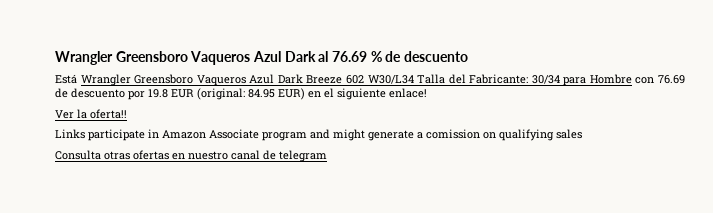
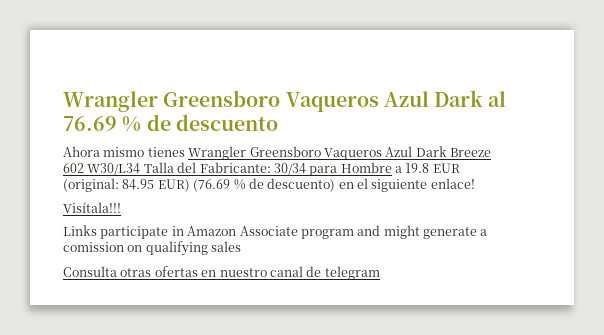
- Está Wrangler Greensboro Vaqueros Azul Dark Breeze 602 W30/L34 Talla del Fabricante: 30/34 para Hombre con 76.69 de descuento por 19.8 EUR (original: 84.95 EUR) en el siguiente enlace!
+ Ahora mismo tienes Wrangler Greensboro Vaqueros Azul Dark Breeze 602 W30/L34 Talla del Fabricante: 30/34 para Hombre a 19.8 EUR (original: 84.95 EUR) (76.69 % de descuento) en el siguiente enlace!
- Ver la oferta!!
+ Visítala!!!

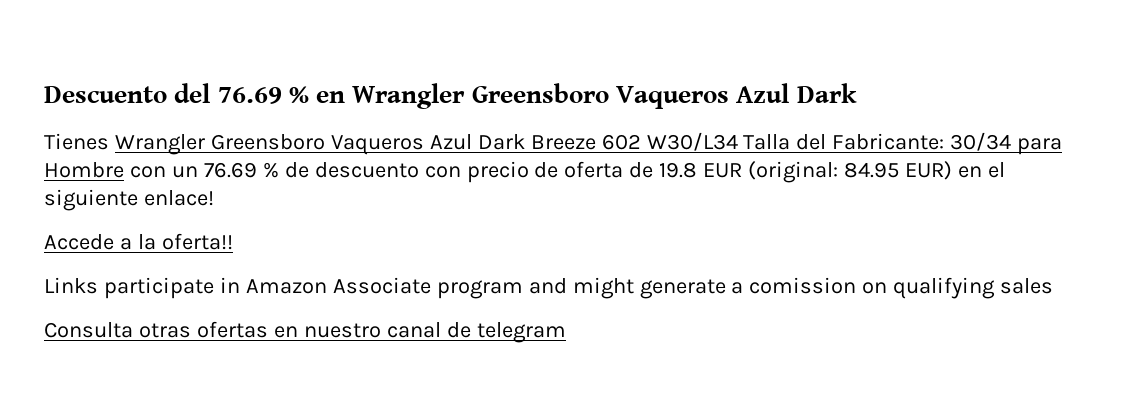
- Wrangler Greensboro Vaqueros Azul Dark al 76.69 % de descuento
- Ahora mismo tienes Wrangler Greensboro Vaqueros Azul Dark Breeze 602 W30/L34 Talla del Fabricante: 30/34 para Hombre a 19.8 EUR (original: 84.95 EUR) (76.69 % de descuento) en el siguiente enlace!
+ Descuento del 76.69 % en Wrangler Greensboro Vaqueros Azul Dark
+ Tienes Wrangler Greensboro Vaqueros Azul Dark Breeze 602 W30/L34 Talla del Fabricante: 30/34 para Hombre con un 76.69 % de descuento con precio de oferta de 19.8 EUR (original: 84.95 EUR) en el siguiente enlace!
- Visítala!!!
+ Accede a la oferta!!

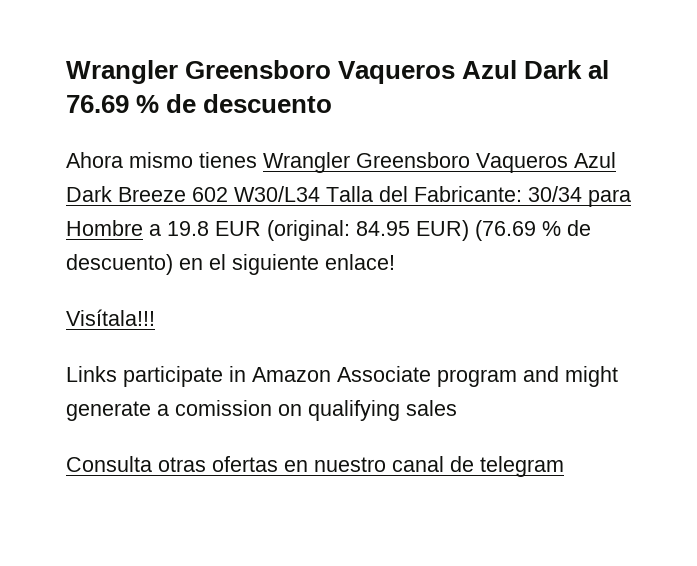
- Descuento del 76.69 % en Wrangler Greensboro Vaqueros Azul Dark
- Tienes Wrangler Greensboro Vaqueros Azul Dark Breeze 602 W30/L34 Talla del Fabricante: 30/34 para Hombre con un 76.69 % de descuento con precio de oferta de 19.8 EUR (original: 84.95 EUR) en el siguiente enlace!
+ Wrangler Greensboro Vaqueros Azul Dark al 76.69 % de descuento
+ Ahora mismo tienes Wrangler Greensboro Vaqueros Azul Dark Breeze 602 W30/L34 Talla del Fabricante: 30/34 para Hombre a 19.8 EUR (original: 84.95 EUR) (76.69 % de descuento) en el siguiente enlace!
- Accede a la oferta!!
+ Visítala!!!

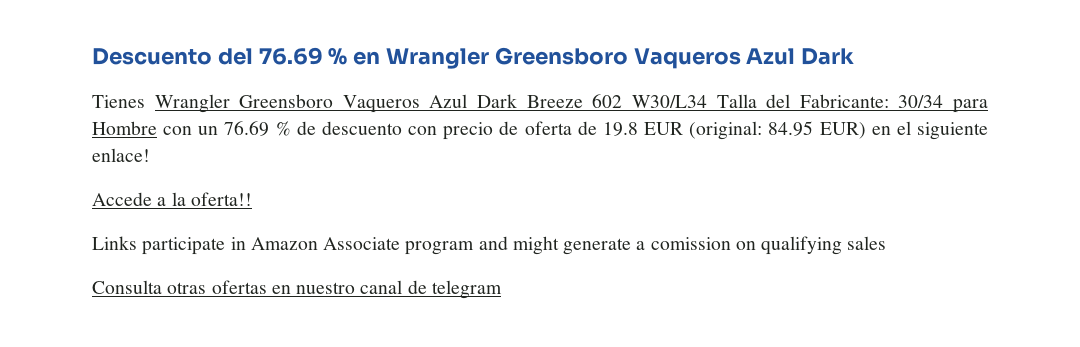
- Wrangler Greensboro Vaqueros Azul Dark al 76.69 % de descuento
- Ahora mismo tienes Wrangler Greensboro Vaqueros Azul Dark Breeze 602 W30/L34 Talla del Fabricante: 30/34 para Hombre a 19.8 EUR (original: 84.95 EUR) (76.69 % de descuento) en el siguiente enlace!
+ Descuento del 76.69 % en Wrangler Greensboro Vaqueros Azul Dark
+ Tienes Wrangler Greensboro Vaqueros Azul Dark Breeze 602 W30/L34 Talla del Fabricante: 30/34 para Hombre con un 76.69 % de descuento con precio de oferta de 19.8 EUR (original: 84.95 EUR) en el siguiente enlace!
- Visítala!!!
+ Accede a la oferta!!

